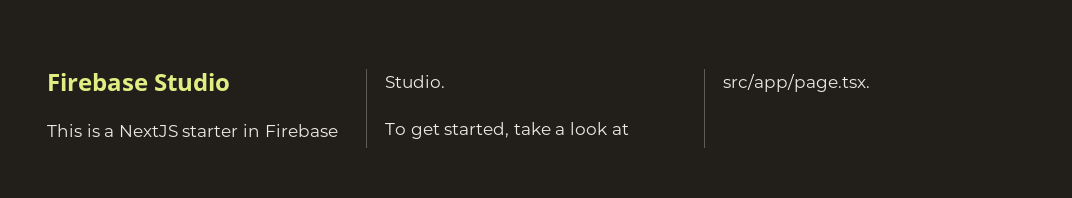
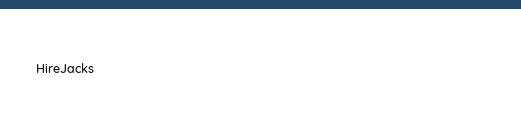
- Firebase Studio
- This is a NextJS starter in Firebase Studio.
- To get started, take a look at src/app/page.tsx.
+ HireJacks

